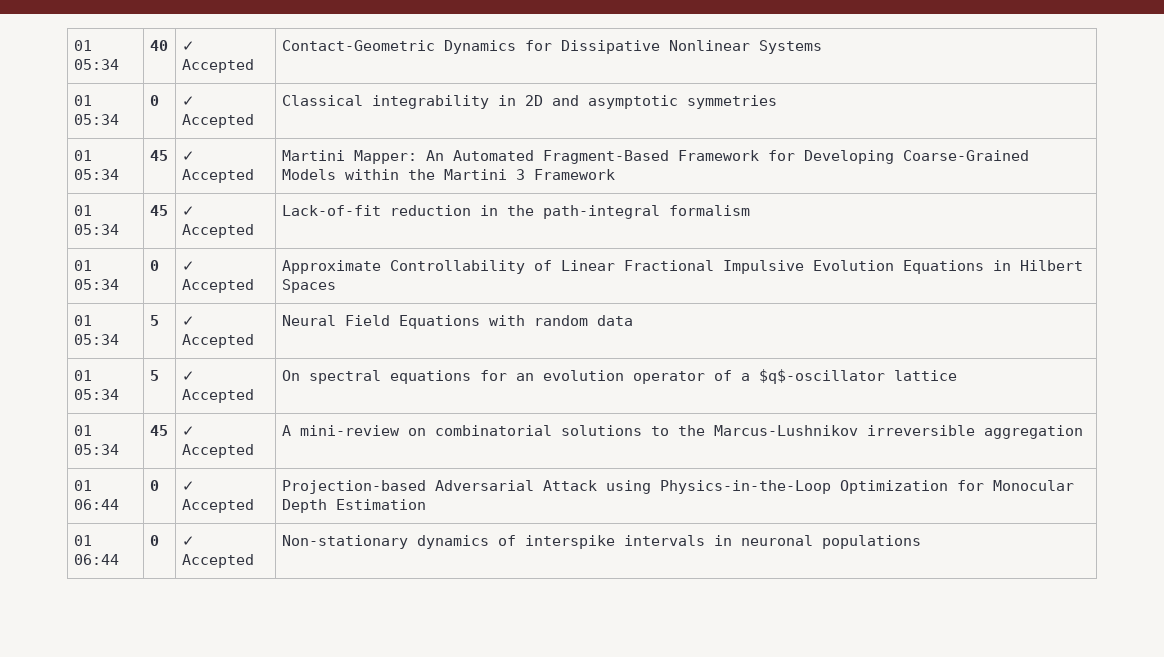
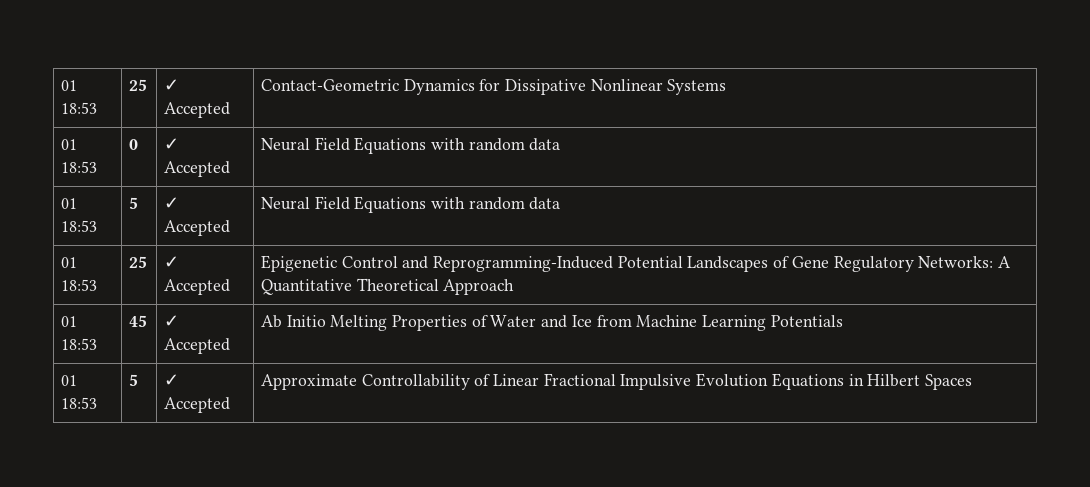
- 01 05:34 | 40 | ✓ Accepted | Contact-Geometric Dynamics for Dissipative Nonlinear Systems
+ 01 18:53 | 25 | ✓ Accepted | Contact-Geometric Dynamics for Dissipative Nonlinear Systems
- 01 05:34 | 0 | ✓ Accepted | Classical integrability in 2D and asymptotic symmetries
- 01 05:34 | 45 | ✓ Accepted | Martini Mapper: An Automated Fragment-Based Framework for Developing Coarse-Grained Models within the Martini 3 Framework
- 01 05:34 | 45 | ✓ Accepted | Lack-of-fit reduction in the path-integral formalism
- 01 05:34 | 0 | ✓ Accepted | Approximate Controllability of Linear Fractional Impulsive Evolution Equations in Hilbert Spaces
+ 01 18:53 | 0 | ✓ Accepted | Neural Field Equations with random data
+ 01 18:53 | 5 | ✓ Accepted | Neural Field Equations with random data
+ 01 18:53 | 25 | ✓ Accepted | Epigenetic Control and Reprogramming-Induced Potential Landscapes of Gene Regulatory Networks: A Quantitative Theoretical Approach
+ 01 18:53 | 45 | ✓ Accepted | Ab Initio Melting Properties of Water and Ice from Machine Learning Potentials
+ 01 18:53 | 5 | ✓ Accepted | Approximate Controllability of Linear Fractional Impulsive Evolution Equations in Hilbert Spaces
- 01 05:34 | 5 | ✓ Accepted | Neural Field Equations with random data
- 01 05:34 | 5 | ✓ Accepted | On spectral equations for an evolution operator of a $q$-oscillator lattice
- 01 05:34 | 45 | ✓ Accepted | A mini-review on combinatorial solutions to the Marcus-Lushnikov irreversible aggregation
- 01 06:44 | 0 | ✓ Accepted | Projection-based Adversarial Attack using Physics-in-the-Loop Optimization for Monocular Depth Estimation
- 01 06:44 | 0 | ✓ Accepted | Non-stationary dynamics of interspike intervals in neuronal populations

